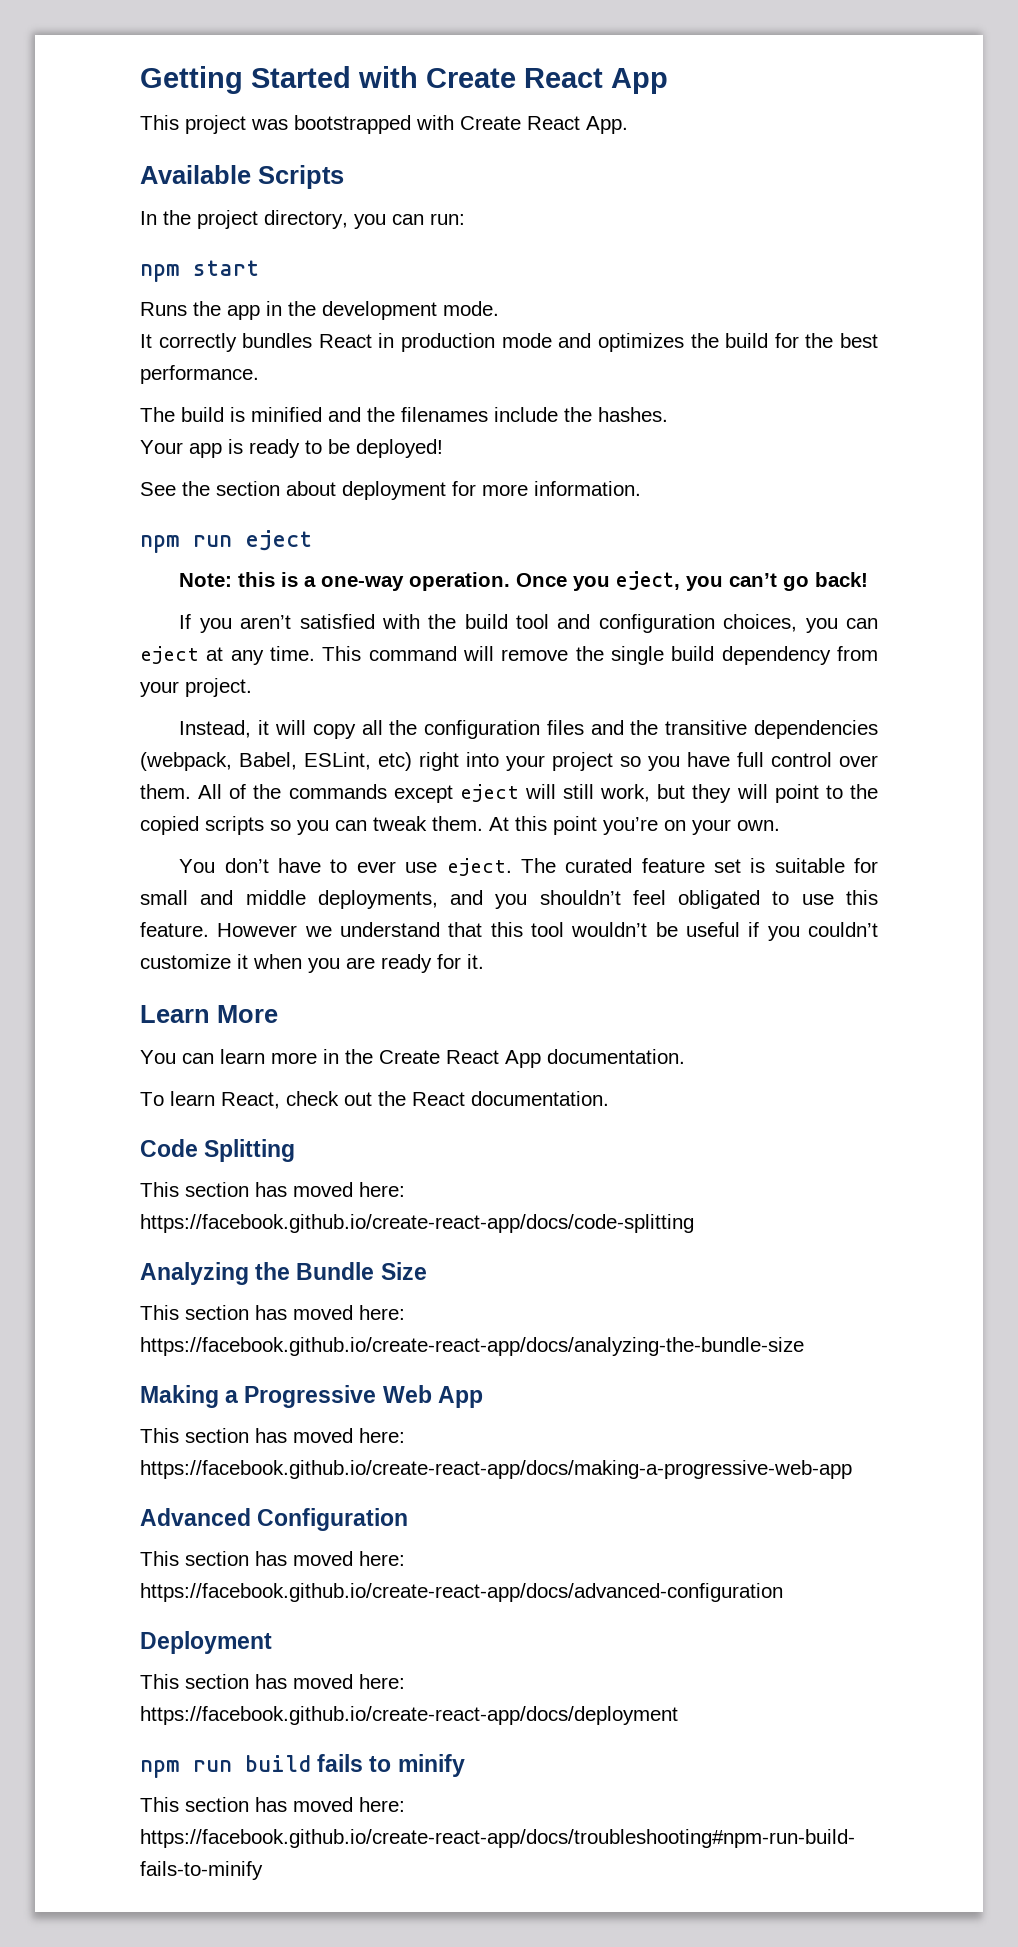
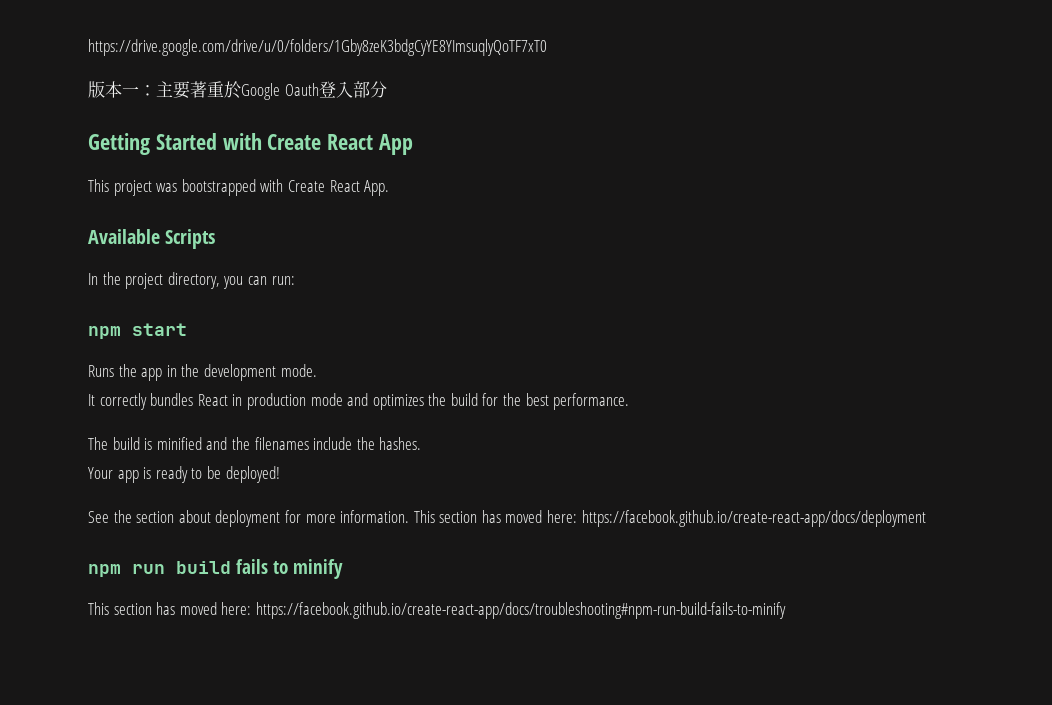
+ https://drive.google.com/drive/u/0/folders/1Gby8zeK3bdgCyYE8YImsuqlyQoTF7xT0
+ 版本一：主要著重於Google Oauth登入部分
- See the section about deployment for more information.
- npm run eject
- Note: this is a one-way operation. Once you eject, you can’t go back!
- If you aren’t satisfied with the build tool and configuration choices, you can eject at any time. This command will remove the single build dependency from your project.
- Instead, it will copy all the configuration files and the transitive dependencies (webpack, Babel, ESLint, etc) right into your project so you have full control over them. All of the commands except eject will still work, but they will point to the copied scripts so you can tweak them. At this point you’re on your own.
- You don’t have to ever use eject. The curated feature set is suitable for small and middle deployments, and you shouldn’t feel obligated to use this feature. However we understand that this tool wouldn’t be useful if you couldn’t customize it when you are ready for it.
- Learn More
- You can learn more in the Create React App documentation.
- To learn React, check out the React documentation.
- Code Splitting
- This section has moved here: https://facebook.github.io/create-react-app/docs/code-splitting
- Analyzing the Bundle Size
- This section has moved here: https://facebook.github.io/create-react-app/docs/analyzing-the-bundle-size
- Making a Progressive Web App
- This section has moved here: https://facebook.github.io/create-react-app/docs/making-a-progressive-web-app
- Advanced Configuration
- This section has moved here: https://facebook.github.io/create-react-app/docs/advanced-configuration
- Deployment
- This section has moved here: https://facebook.github.io/create-react-app/docs/deployment
+ See the section about deployment for more information. This section has moved here: https://facebook.github.io/create-react-app/docs/deployment

